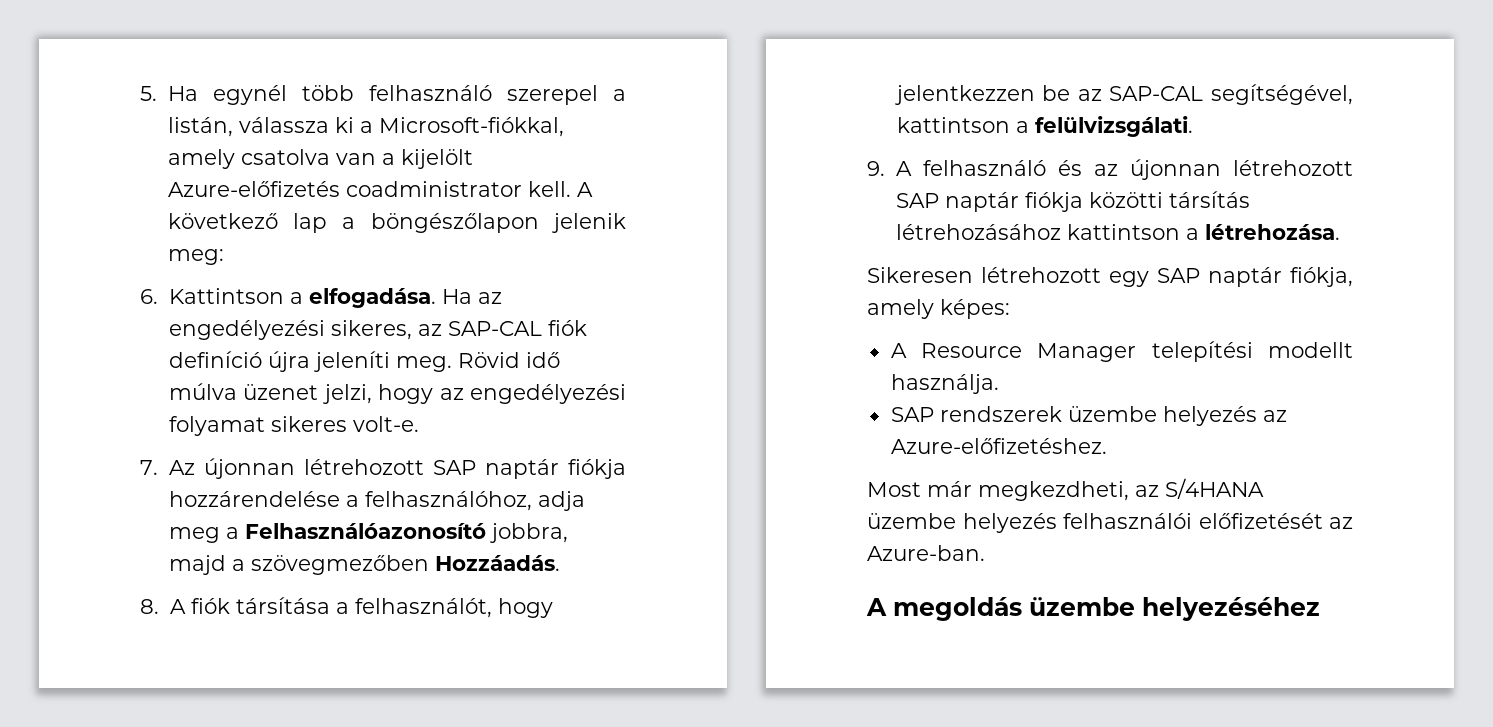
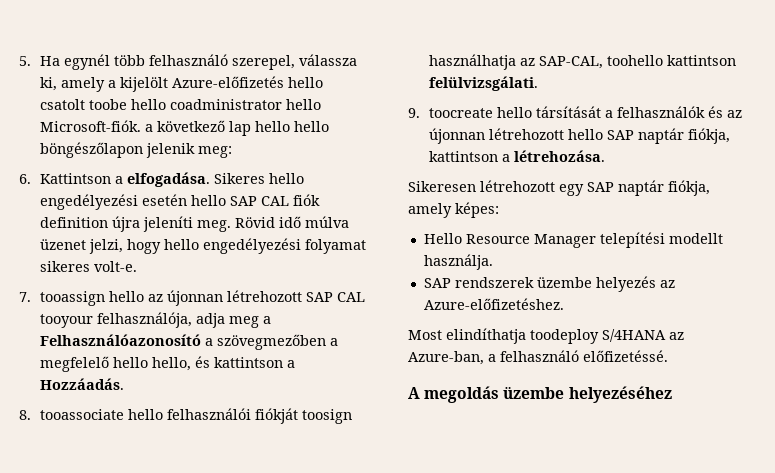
- 5. Ha egynél több felhasználó szerepel a listán, válassza ki a Microsoft-fiókkal, amely csatolva van a kijelölt Azure-előfizetés coadministrator kell. A következő lap a böngészőlapon jelenik meg:
+ 5. Ha egynél több felhasználó szerepel, válassza ki, amely a kijelölt Azure-előfizetés hello csatolt toobe hello coadministrator hello Microsoft-fiók. a következő lap hello hello böngészőlapon jelenik meg:
- Ha az engedélyezési sikeres, az SAP-CAL fiók definíció újra jeleníti meg.
+ Sikeres hello engedélyezési esetén hello SAP CAL fiók definition újra jeleníti meg.
- Rövid idő múlva üzenet jelzi, hogy az engedélyezési folyamat sikeres volt-e.
+ Rövid idő múlva üzenet jelzi, hogy hello engedélyezési folyamat sikeres volt-e.
- 7. Az újonnan létrehozott SAP naptár fiókja hozzárendelése a felhasználóhoz, adja meg a Felhasználóazonosító jobbra, majd a szövegmezőben Hozzáadás.
- 8. A fiók társítása a felhasználót, hogy jelentkezzen be az SAP-CAL segítségével, kattintson a felülvizsgálati.
- 9. A felhasználó és az újonnan létrehozott SAP naptár fiókja közötti társítás létrehozásához kattintson a létrehozása.
+ 7. tooassign hello az újonnan létrehozott SAP CAL tooyour felhasználója, adja meg a Felhasználóazonosító a szövegmezőben a megfelelő hello hello, és kattintson a Hozzáadás.
+ 8. tooassociate hello felhasználói fiókját toosign használhatja az SAP-CAL, toohello kattintson felülvizsgálati.
+ 9. toocreate hello társítását a felhasználók és az újonnan létrehozott hello SAP naptár fiókja, kattintson a létrehozása.
- A Resource Manager telepítési modellt használja.
+ Hello Resource Manager telepítési modellt használja.
- Most már megkezdheti, az S/4HANA üzembe helyezés felhasználói előfizetését az Azure-ban.
+ Most elindíthatja toodeploy S/4HANA az Azure-ban, a felhasználó előfizetéssé.

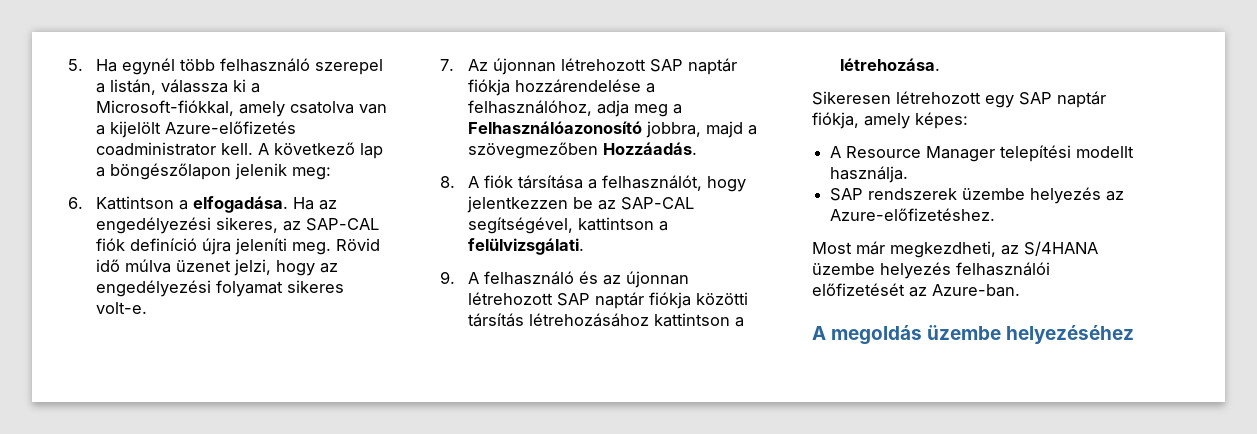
- 5. Ha egynél több felhasználó szerepel, válassza ki, amely a kijelölt Azure-előfizetés hello csatolt toobe hello coadministrator hello Microsoft-fiók. a következő lap hello hello böngészőlapon jelenik meg:
+ 5. Ha egynél több felhasználó szerepel a listán, válassza ki a Microsoft-fiókkal, amely csatolva van a kijelölt Azure-előfizetés coadministrator kell. A következő lap a böngészőlapon jelenik meg:
- Sikeres hello engedélyezési esetén hello SAP CAL fiók definition újra jeleníti meg.
+ Ha az engedélyezési sikeres, az SAP-CAL fiók definíció újra jeleníti meg.
- Rövid idő múlva üzenet jelzi, hogy hello engedélyezési folyamat sikeres volt-e.
+ Rövid idő múlva üzenet jelzi, hogy az engedélyezési folyamat sikeres volt-e.
- 7. tooassign hello az újonnan létrehozott SAP CAL tooyour felhasználója, adja meg a Felhasználóazonosító a szövegmezőben a megfelelő hello hello, és kattintson a Hozzáadás.
- 8. tooassociate hello felhasználói fiókját toosign használhatja az SAP-CAL, toohello kattintson felülvizsgálati.
- 9. toocreate hello társítását a felhasználók és az újonnan létrehozott hello SAP naptár fiókja, kattintson a létrehozása.
+ 7. Az újonnan létrehozott SAP naptár fiókja hozzárendelése a felhasználóhoz, adja meg a Felhasználóazonosító jobbra, majd a szövegmezőben Hozzáadás.
+ 8. A fiók társítása a felhasználót, hogy jelentkezzen be az SAP-CAL segítségével, kattintson a felülvizsgálati.
+ 9. A felhasználó és az újonnan létrehozott SAP naptár fiókja közötti társítás létrehozásához kattintson a létrehozása.
- Hello Resource Manager telepítési modellt használja.
+ A Resource Manager telepítési modellt használja.
- Most elindíthatja toodeploy S/4HANA az Azure-ban, a felhasználó előfizetéssé.
+ Most már megkezdheti, az S/4HANA üzembe helyezés felhasználói előfizetését az Azure-ban.

